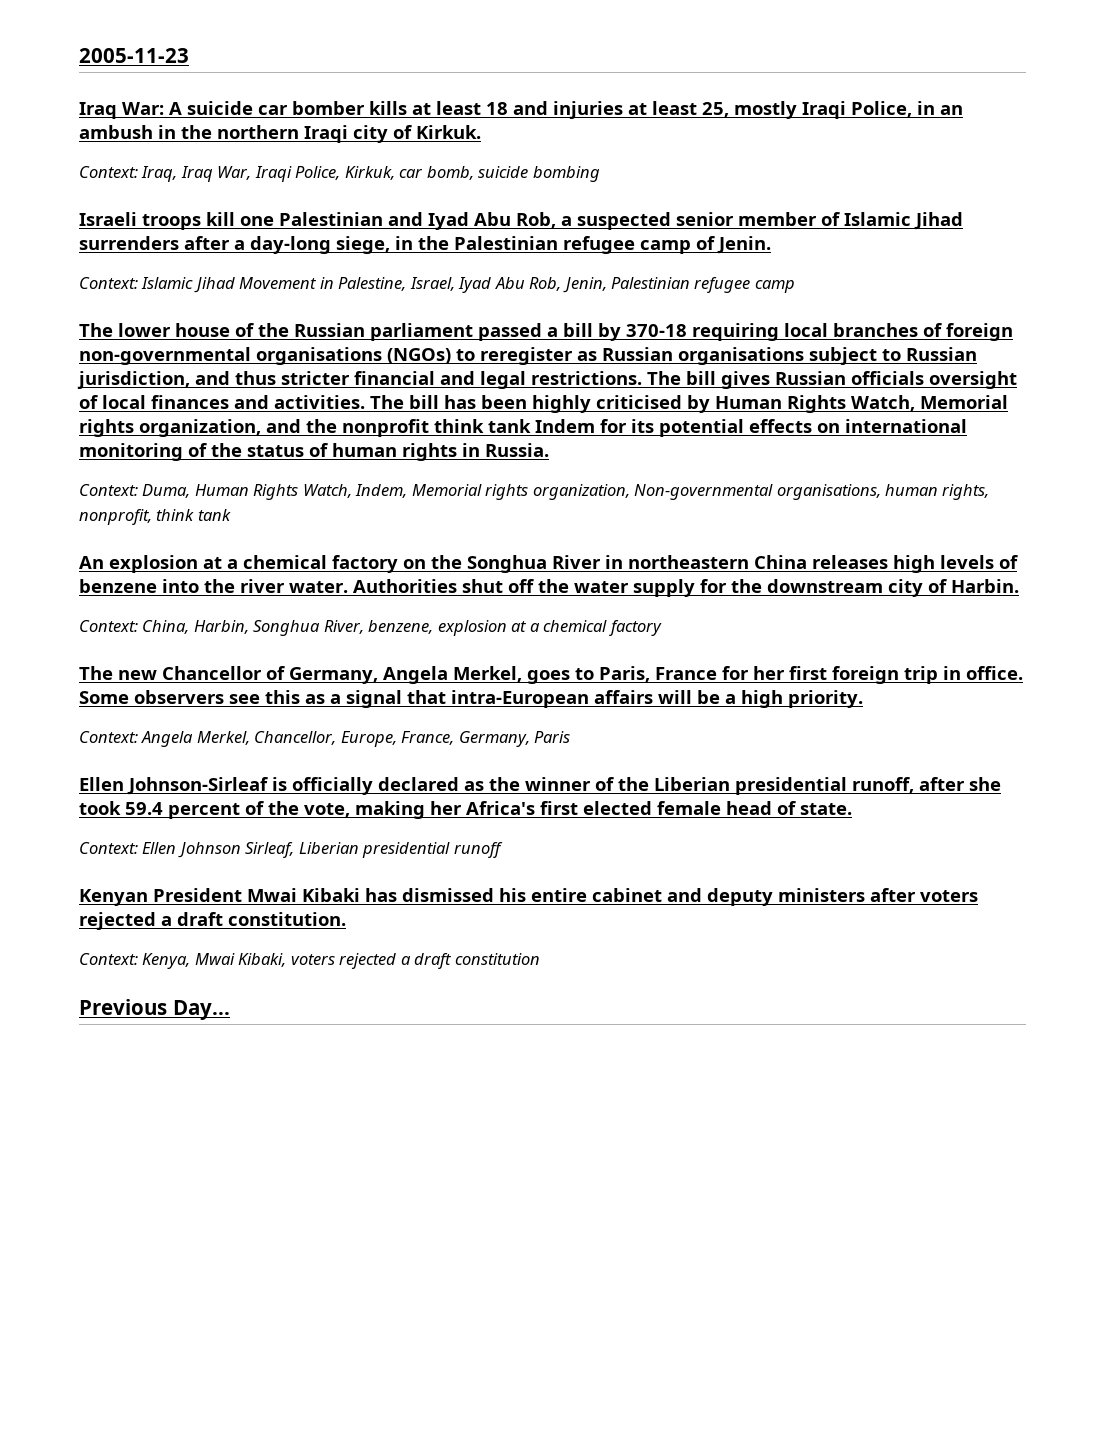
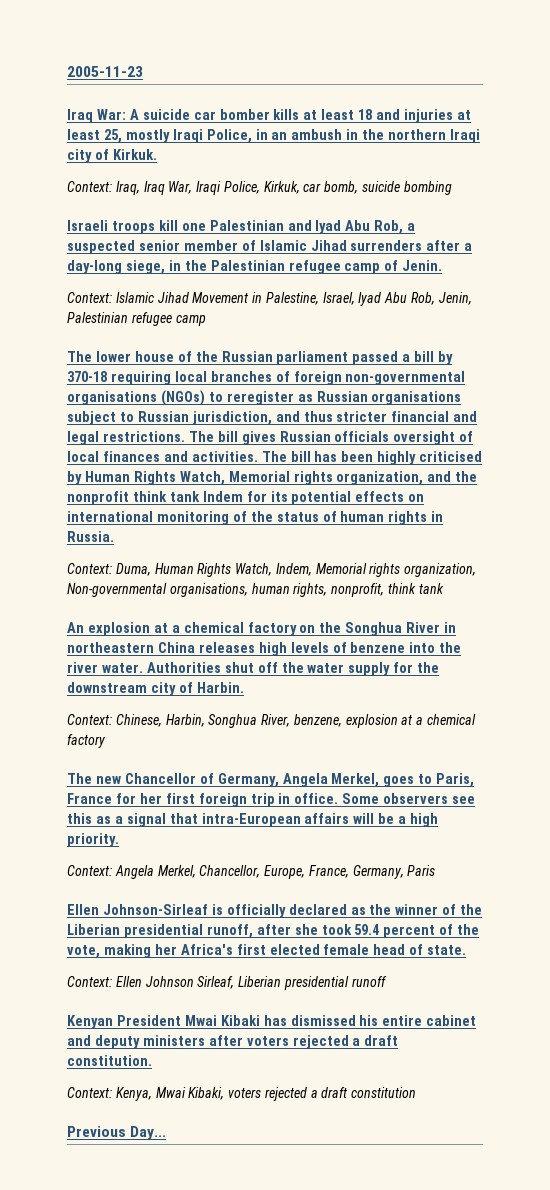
- Context: China, Harbin, Songhua River, benzene, explosion at a chemical factory
+ Context: Chinese, Harbin, Songhua River, benzene, explosion at a chemical factory

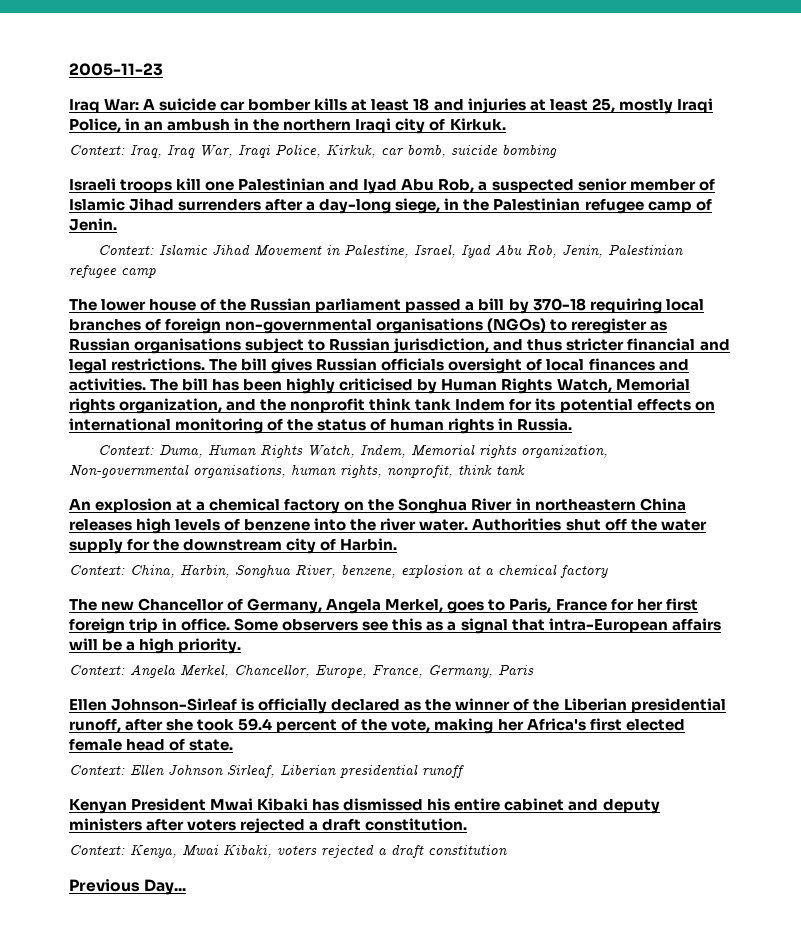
- Context: Chinese, Harbin, Songhua River, benzene, explosion at a chemical factory
+ Context: China, Harbin, Songhua River, benzene, explosion at a chemical factory

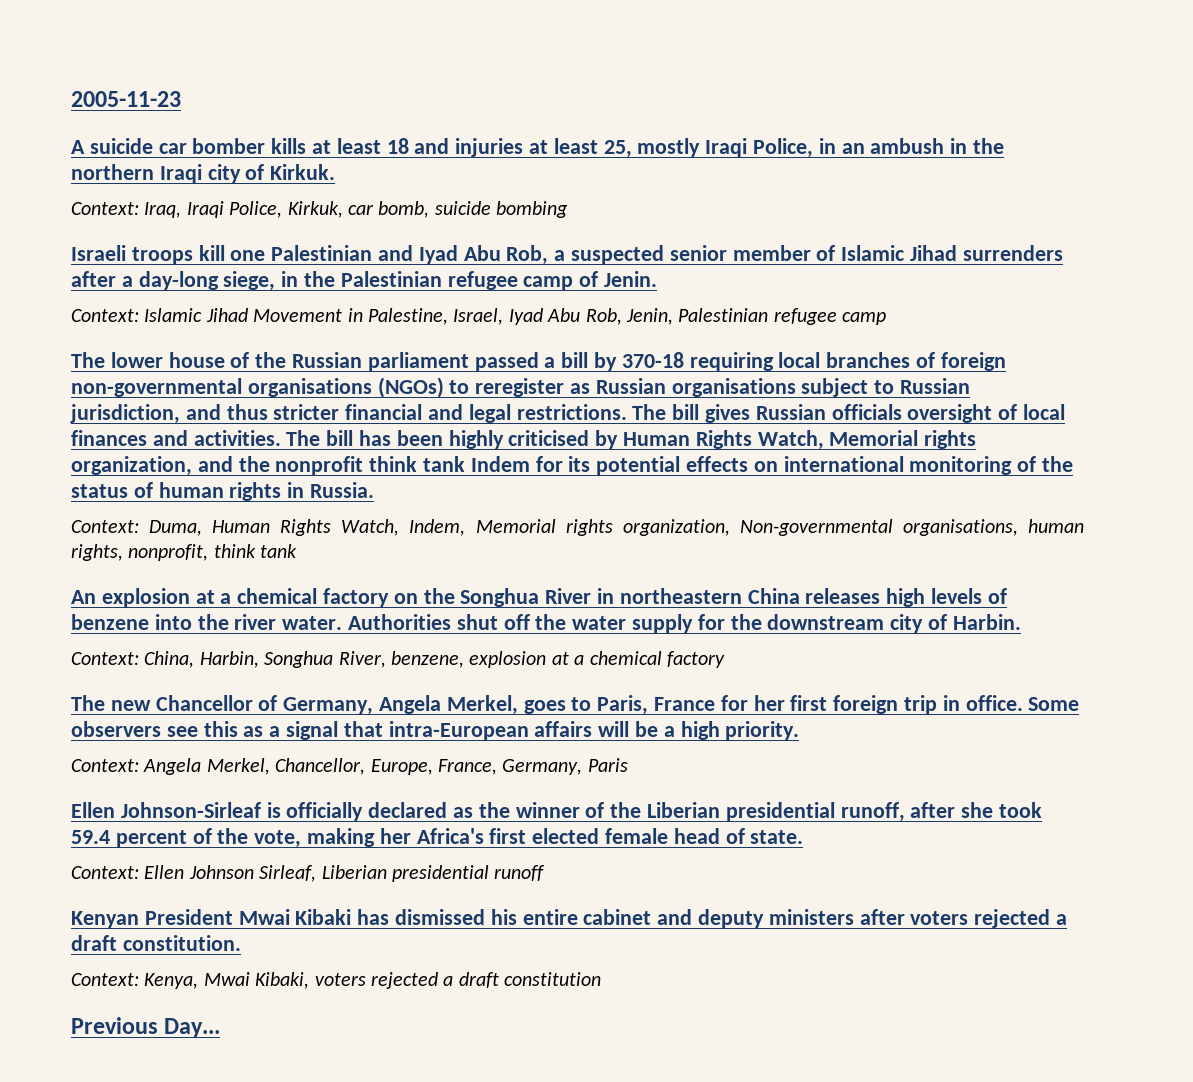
- Iraq War: A suicide car bomber kills at least 18 and injuries at least 25, mostly Iraqi Police, in an ambush in the northern Iraqi city of Kirkuk.
+ A suicide car bomber kills at least 18 and injuries at least 25, mostly Iraqi Police, in an ambush in the northern Iraqi city of Kirkuk.
- Context: Iraq, Iraq War, Iraqi Police, Kirkuk, car bomb, suicide bombing
+ Context: Iraq, Iraqi Police, Kirkuk, car bomb, suicide bombing

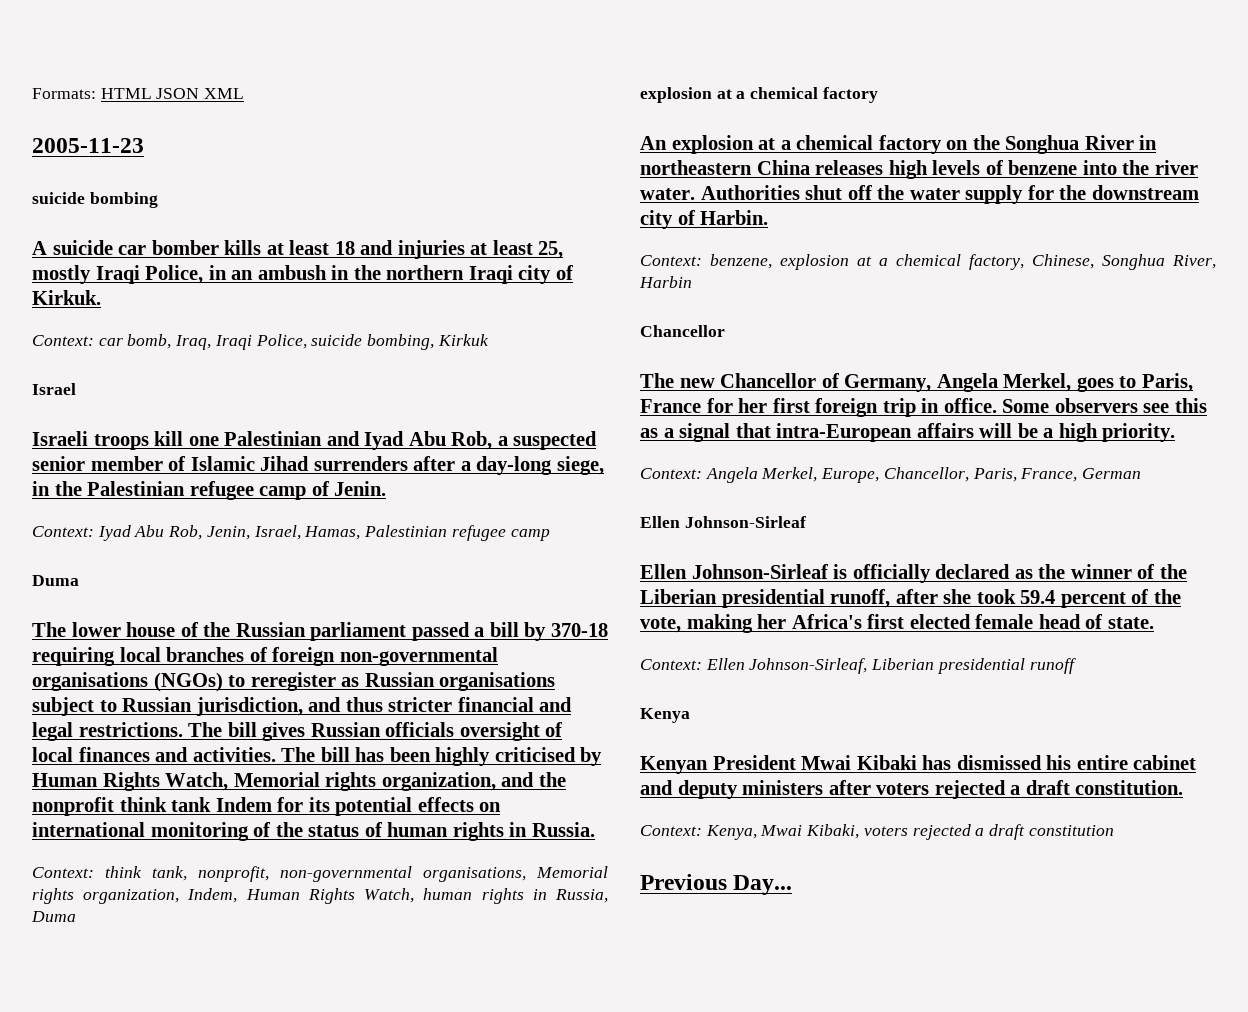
+ Formats: HTML JSON XML
+ suicide bombing
- Context: Iraq, Iraqi Police, Kirkuk, car bomb, suicide bombing
+ Context: car bomb, Iraq, Iraqi Police, suicide bombing, Kirkuk
+ Israel
- Context: Islamic Jihad Movement in Palestine, Israel, Iyad Abu Rob, Jenin, Palestinian refugee camp
+ Context: Iyad Abu Rob, Jenin, Israel, Hamas, Palestinian refugee camp
+ Duma
- Context: Duma, Human Rights Watch, Indem, Memorial rights organization, Non-governmental organisations, human rights, nonprofit, think tank
+ Context: think tank, nonprofit, non-governmental organisations, Memorial rights organization, Indem, Human Rights Watch, human rights in Russia, Duma
+ explosion at a chemical factory
- Context: China, Harbin, Songhua River, benzene, explosion at a chemical factory
+ Context: benzene, explosion at a chemical factory, Chinese, Songhua River, Harbin
+ Chancellor
- Context: Angela Merkel, Chancellor, Europe, France, Germany, Paris
+ Context: Angela Merkel, Europe, Chancellor, Paris, France, German
+ Ellen Johnson-Sirleaf
- Context: Ellen Johnson Sirleaf, Liberian presidential runoff
+ Context: Ellen Johnson-Sirleaf, Liberian presidential runoff
+ Kenya

